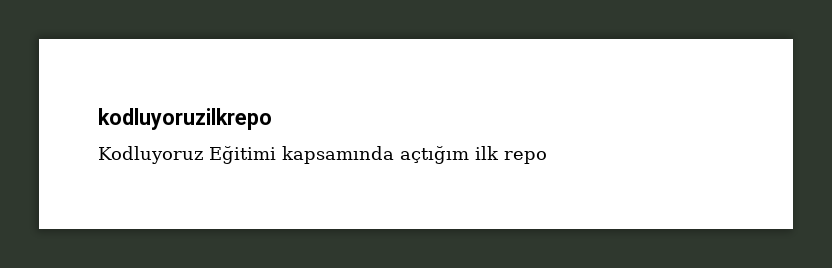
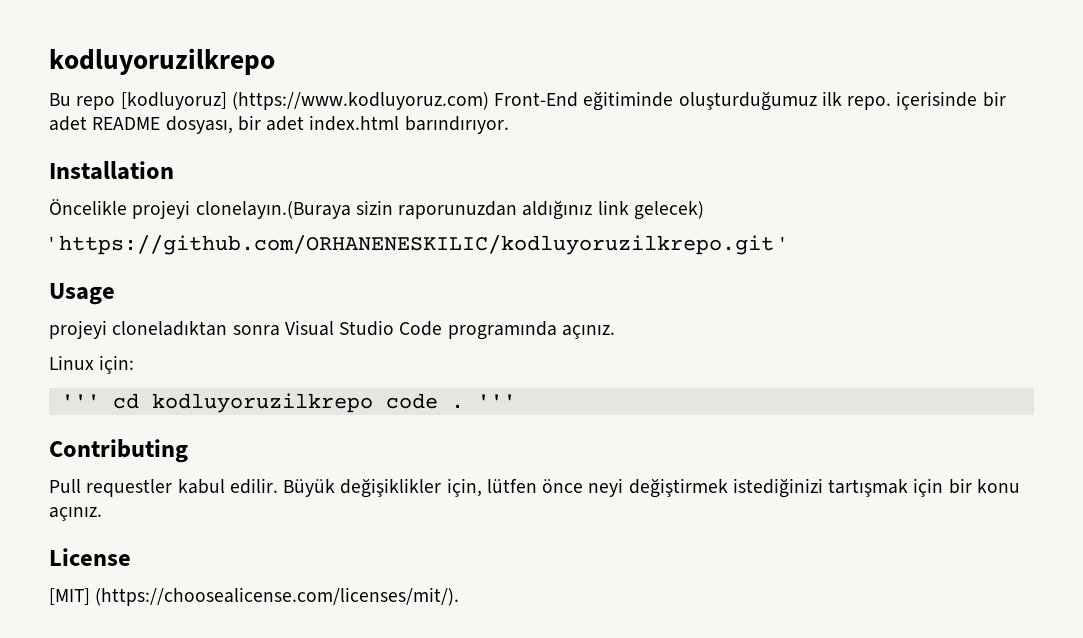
- Kodluyoruz Eğitimi kapsamında açtığım ilk repo
+ Bu repo [kodluyoruz] (https://www.kodluyoruz.com) Front-End eğitiminde oluşturduğumuz ilk repo. içerisinde bir adet README dosyası, bir adet index.html barındırıyor.
+ Installation
+ Öncelikle projeyi clonelayın.(Buraya sizin raporunuzdan aldığınız link gelecek)
+ ' https://github.com/ORHANENESKILIC/kodluyoruzilkrepo.git '
+ Usage
+ projeyi cloneladıktan sonra Visual Studio Code programında açınız.
+ Linux için:
+ ''' cd kodluyoruzilkrepo code . '''
+ Contributing
+ Pull requestler kabul edilir. Büyük değişiklikler için, lütfen önce neyi değiştirmek istediğinizi tartışmak için bir konu açınız.
+ License
+ [MIT] (https://choosealicense.com/licenses/mit/).

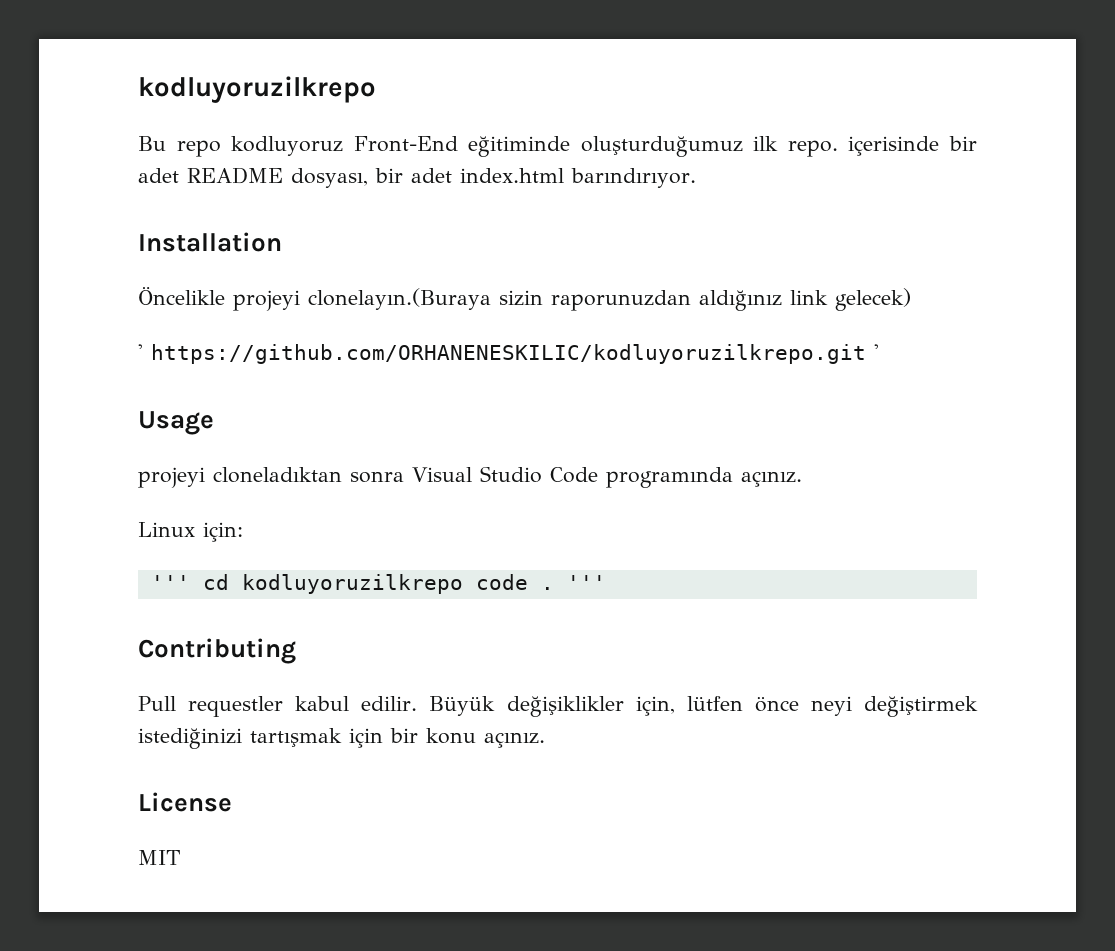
- Bu repo [kodluyoruz] (https://www.kodluyoruz.com) Front-End eğitiminde oluşturduğumuz ilk repo. içerisinde bir adet README dosyası, bir adet index.html barındırıyor.
+ Bu repo kodluyoruz Front-End eğitiminde oluşturduğumuz ilk repo. içerisinde bir adet README dosyası, bir adet index.html barındırıyor.
- [MIT] (https://choosealicense.com/licenses/mit/).
+ MIT

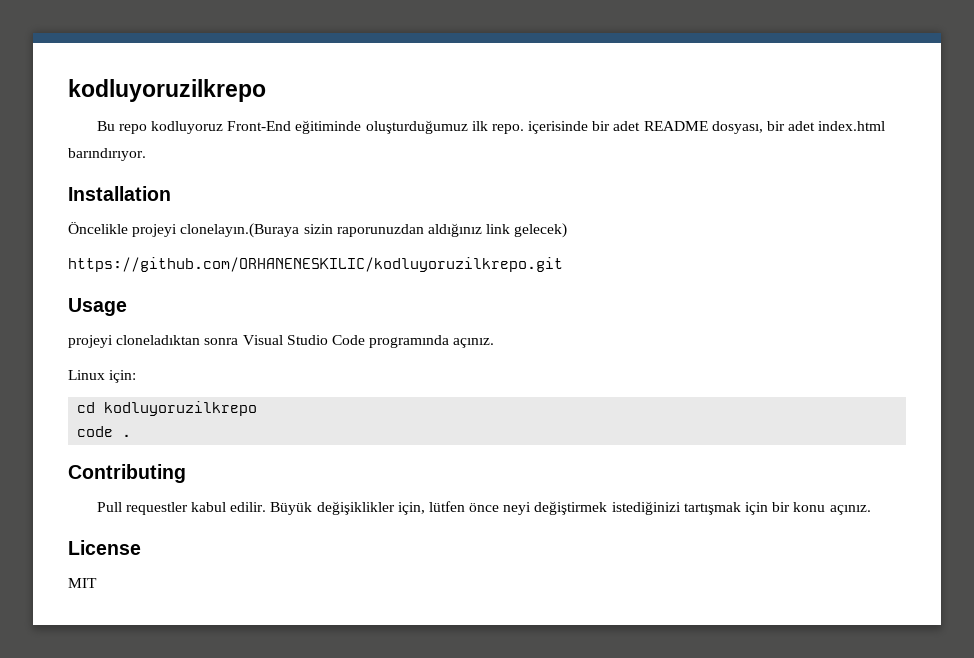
- ' https://github.com/ORHANENESKILIC/kodluyoruzilkrepo.git '
+ https://github.com/ORHANENESKILIC/kodluyoruzilkrepo.git
- ''' cd kodluyoruzilkrepo code . '''
+ cd kodluyoruzilkrepo
+ code .

